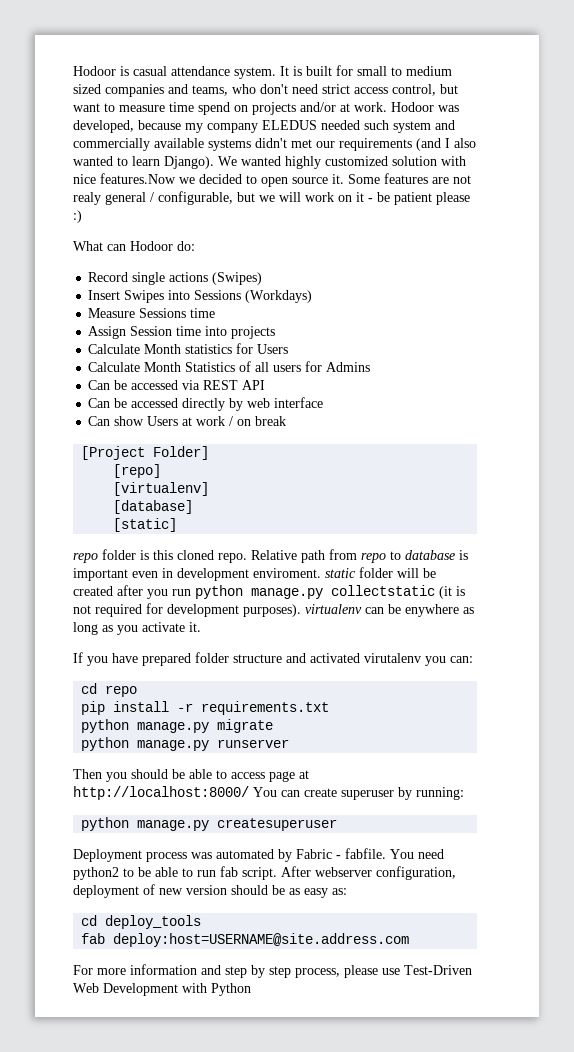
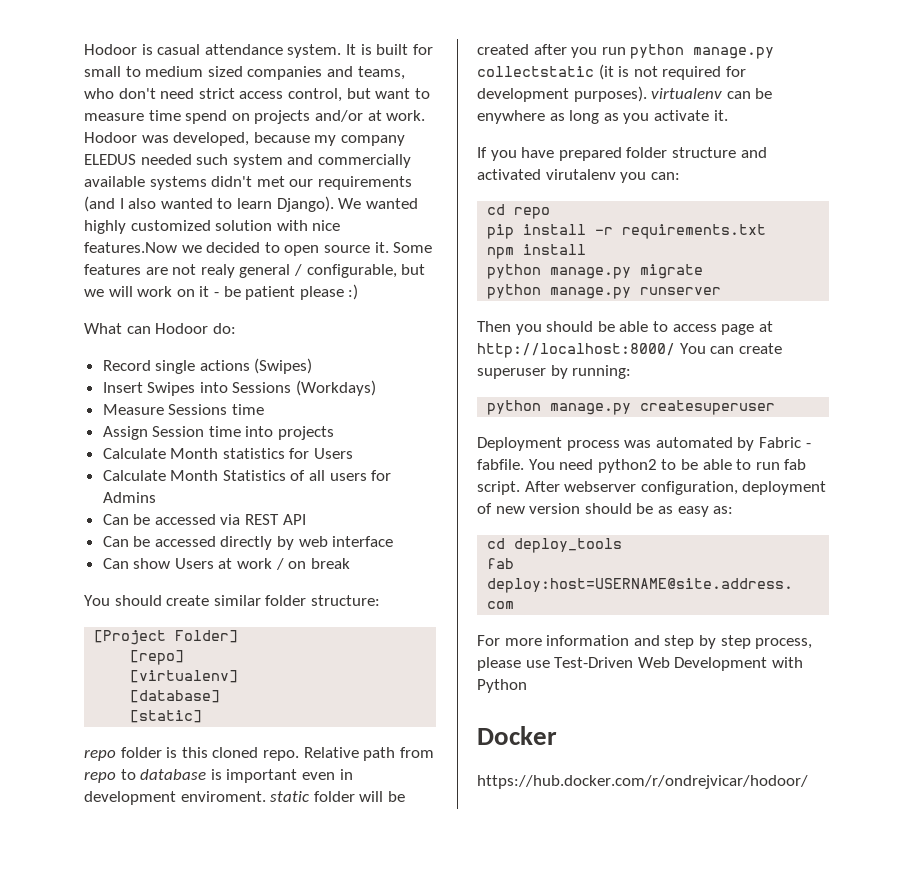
+ You should create similar folder structure:
+ npm install
+ Docker
+ https://hub.docker.com/r/ondrejvicar/hodoor/

